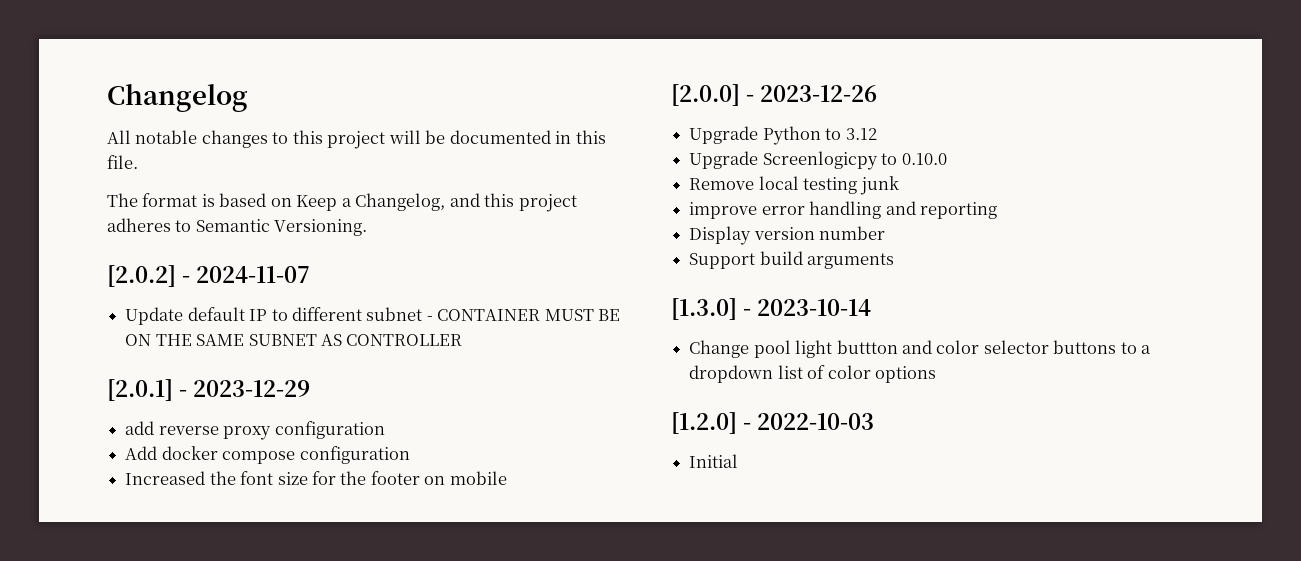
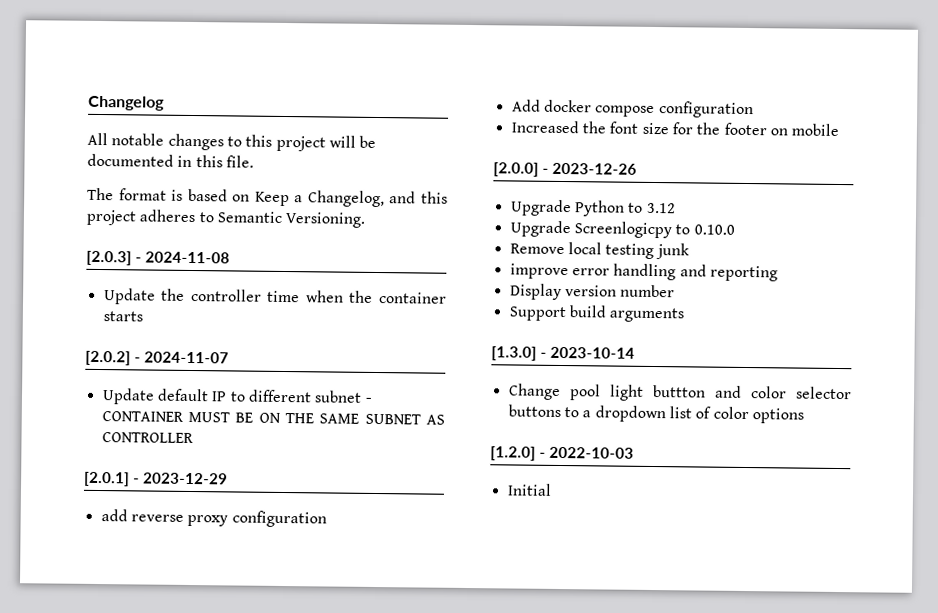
+ [2.0.3] - 2024-11-08
+ Update the controller time when the container starts

